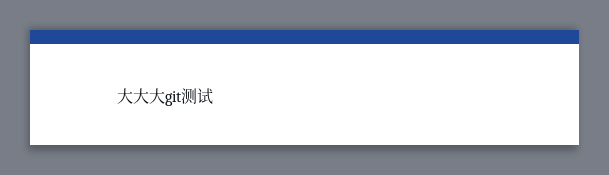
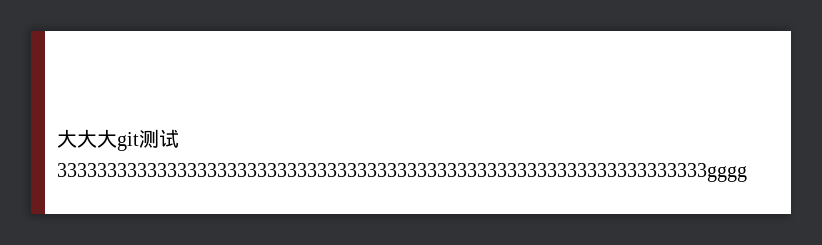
- 大大大git测试
+ 大大大git测试33333333333333333333333333333333333333333333333333333333333333333gggg

